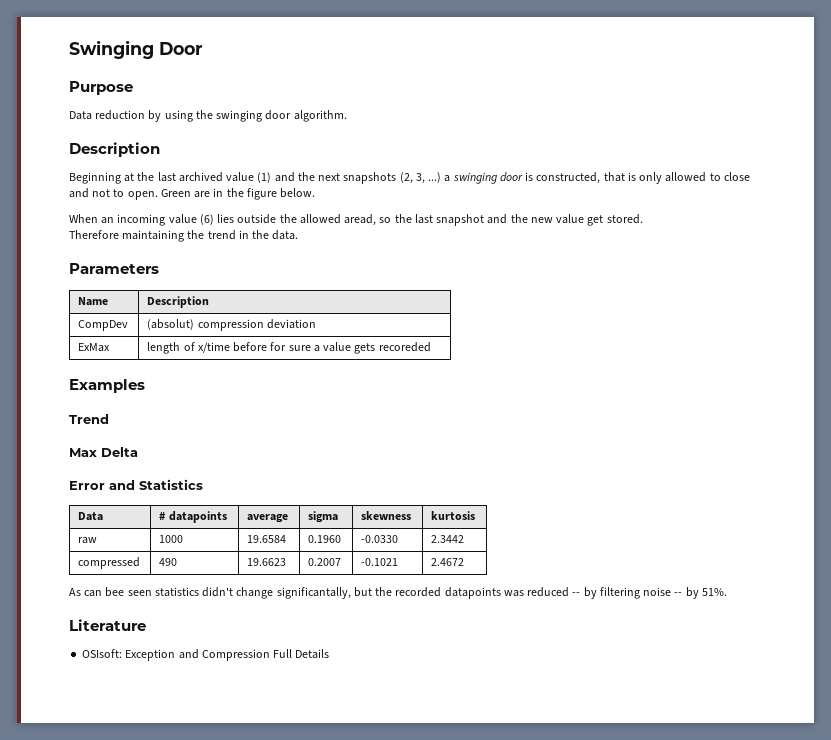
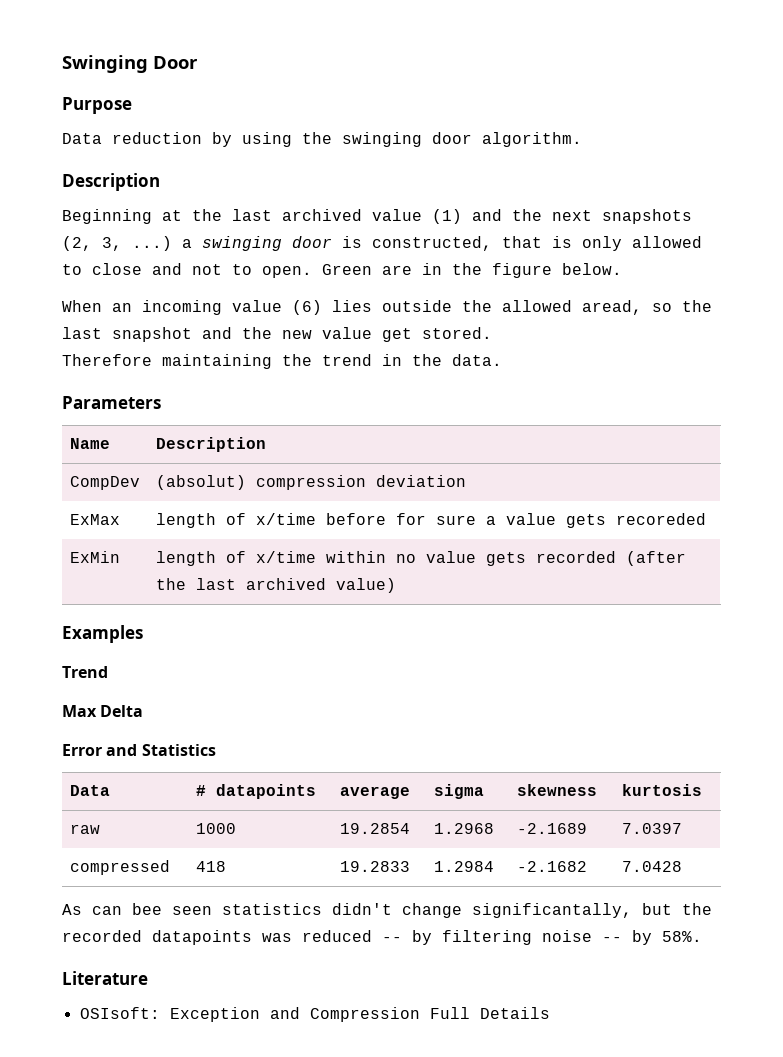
+ ExMin | length of x/time within no value gets recorded (after the last archived value)
- raw | 1000 | 19.6584 | 0.1960 | -0.0330 | 2.3442
- compressed | 490 | 19.6623 | 0.2007 | -0.1021 | 2.4672
+ raw | 1000 | 19.2854 | 1.2968 | -2.1689 | 7.0397
+ compressed | 418 | 19.2833 | 1.2984 | -2.1682 | 7.0428
- As can bee seen statistics didn't change significantally, but the recorded datapoints was reduced -- by filtering noise -- by 51%.
+ As can bee seen statistics didn't change significantally, but the recorded datapoints was reduced -- by filtering noise -- by 58%.

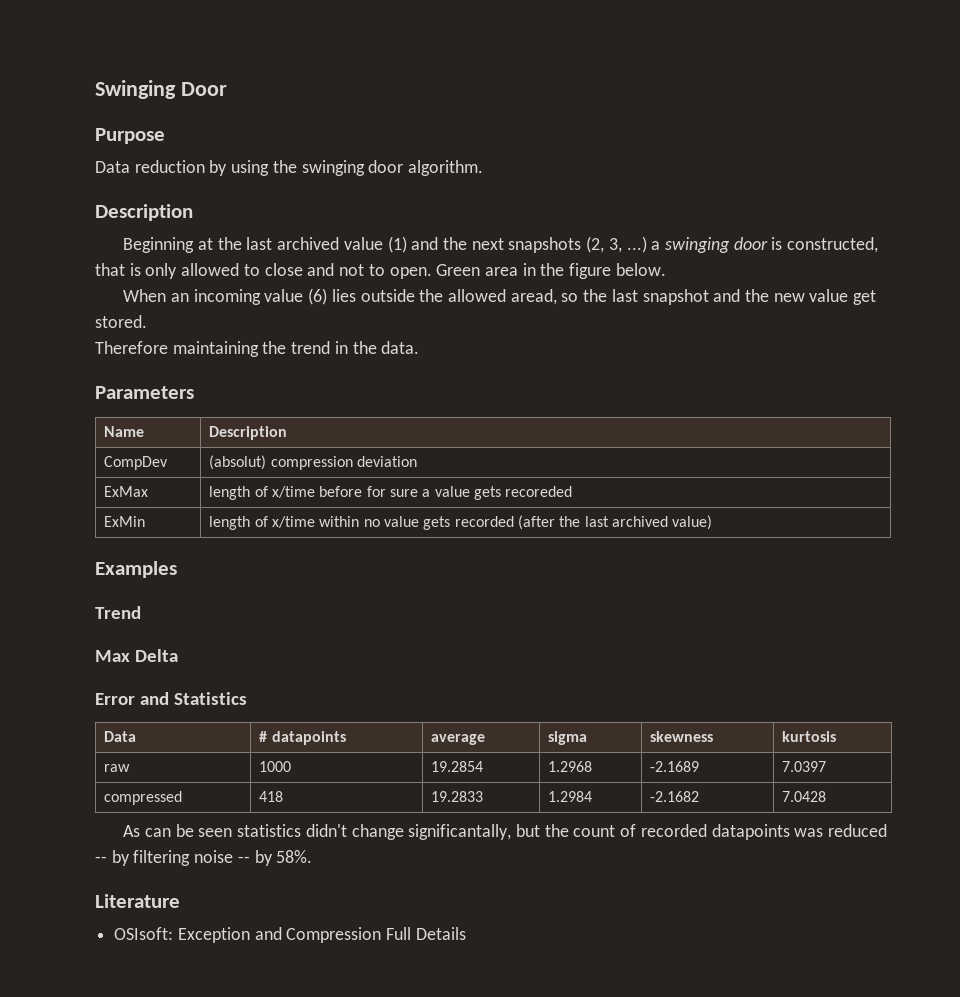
- Green are in the figure below.
+ Green area in the figure below.
- As can bee seen statistics didn't change significantally, but the recorded datapoints was reduced -- by filtering noise -- by 58%.
+ As can be seen statistics didn't change significantally, but the count of recorded datapoints was reduced -- by filtering noise -- by 58%.

